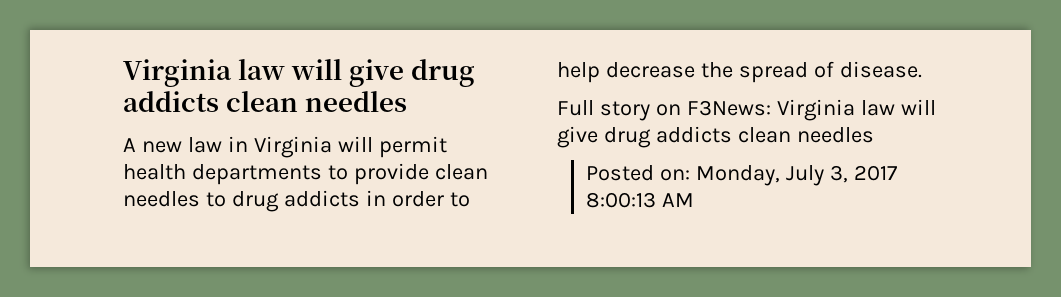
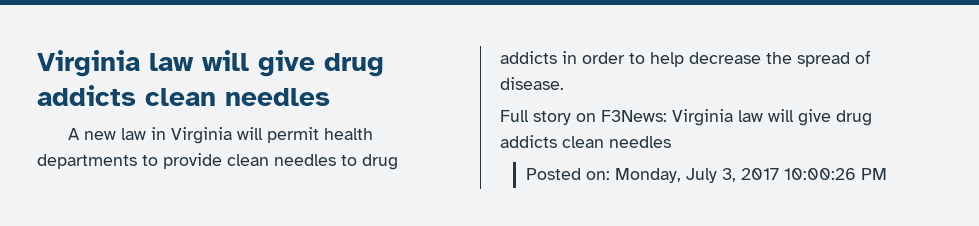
- Posted on: Monday, July 3, 2017 8:00:13 AM
+ Posted on: Monday, July 3, 2017 10:00:26 PM

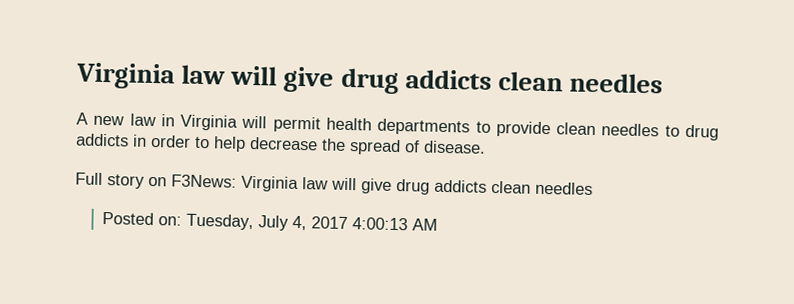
- Posted on: Monday, July 3, 2017 10:00:26 PM
+ Posted on: Tuesday, July 4, 2017 4:00:13 AM

